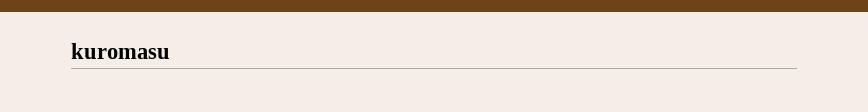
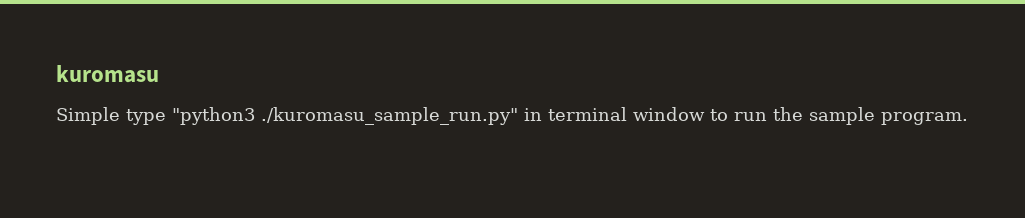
+ Simple type "python3 ./kuromasu_sample_run.py" in terminal window to run the sample program.

